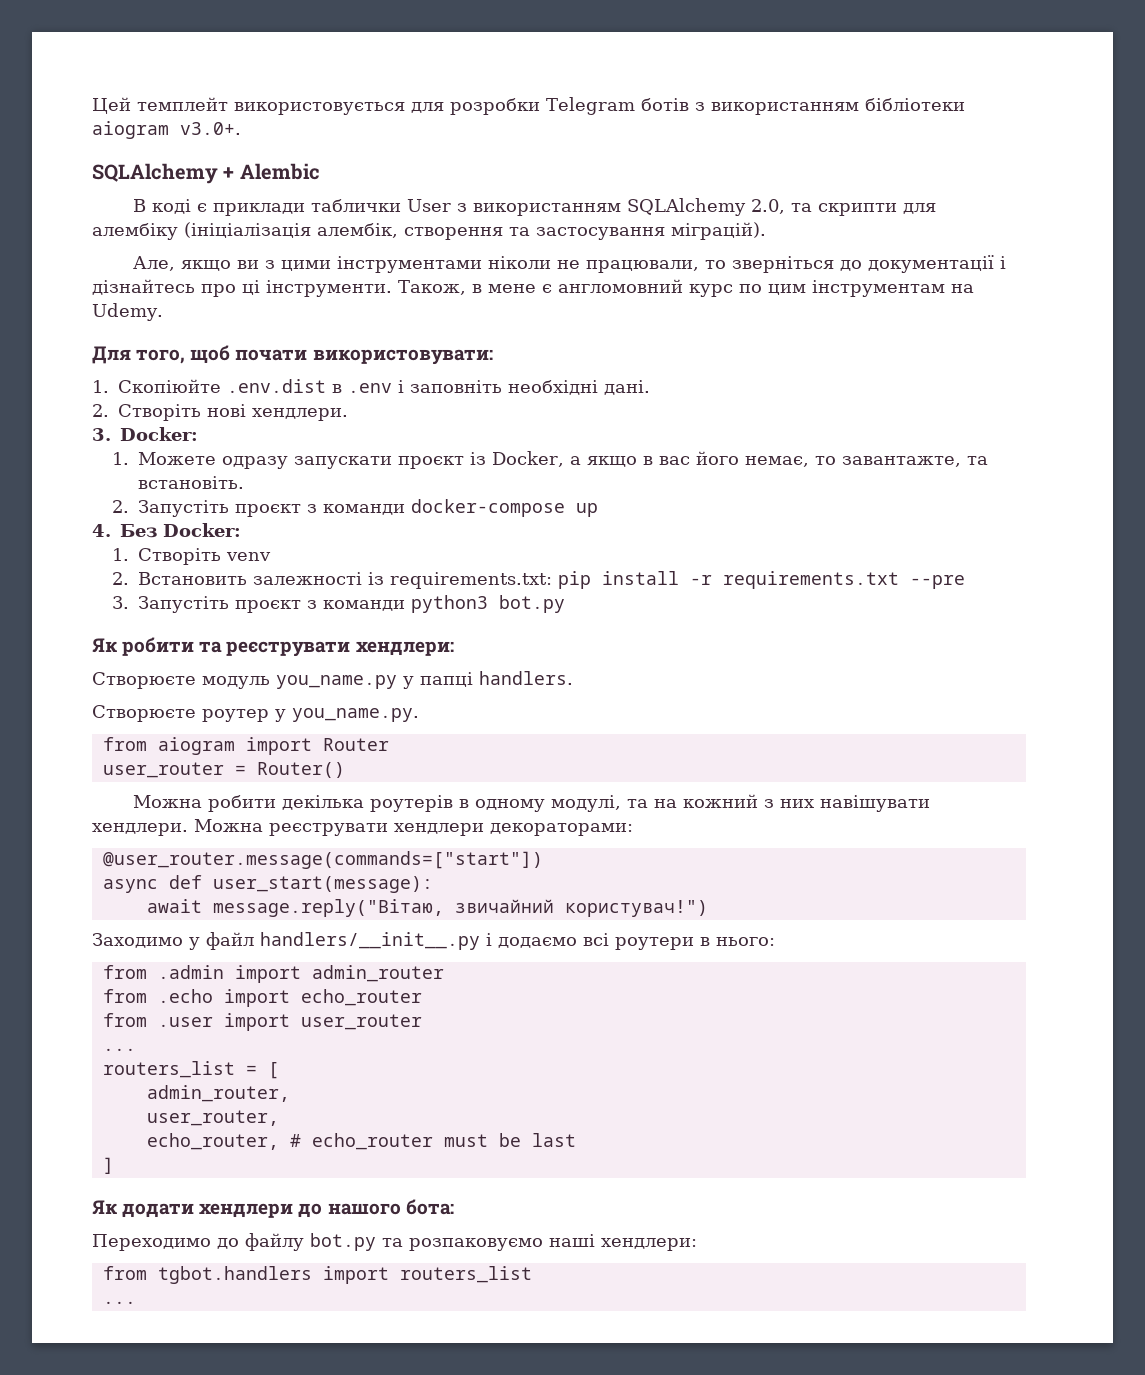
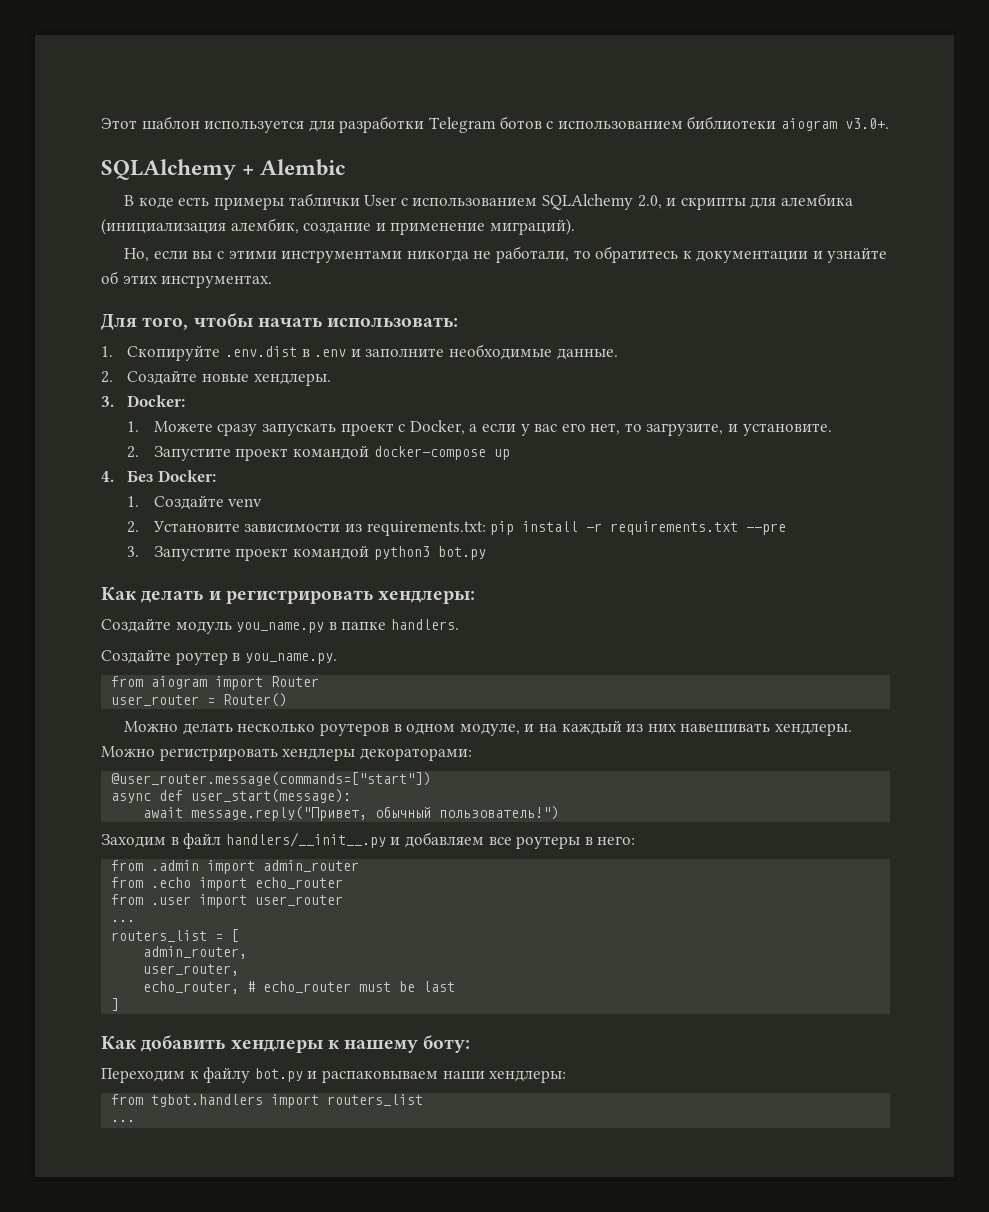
- Цей темплейт використовується для розробки Telegram ботів з використанням бібліотеки aiogram v3.0+.
+ Этот шаблон используется для разработки Telegram ботов с использованием библиотеки aiogram v3.0+.
- В коді є приклади таблички User з використанням SQLAlchemy 2.0, та скрипти для алембіку (ініціалізація алембік, створення та застосування міграцій).
- Але, якщо ви з цими інструментами ніколи не працювали, то зверніться до документації і дізнайтесь про ці інструменти. Також, в мене є англомовний курс по цим інструментам на Udemy.
+ В коде есть примеры таблички User с использованием SQLAlchemy 2.0, и скрипты для алембика (инициализация алембик, создание и применение миграций).
+ Но, если вы с этими инструментами никогда не работали, то обратитесь к документации и узнайте об этих инструментах.
- Для того, щоб почати використовувати:
- 1. Скопіюйте .env.dist в .env і заповніть необхідні дані.
- 2. Створіть нові хендлери.
+ Для того, чтобы начать использовать:
+ 1. Скопируйте .env.dist в .env и заполните необходимые данные.
+ 2. Создайте новые хендлеры.
  3. Docker:
- 1. Можете одразу запускати проєкт із Docker, а якщо в вас його немає, то завантажте, та встановіть.
- 2. Запустіть проєкт з команди docker-compose up
+ 1. Можете сразу запускать проект с Docker, а если у вас его нет, то загрузите, и установите.
+ 2. Запустите проект командой docker-compose up
- 1. Створіть venv
+ 1. Создайте venv
- 2. Встановить залежності із requirements.txt: pip install -r requirements.txt --pre
+ 2. Установите зависимости из requirements.txt: pip install -r requirements.txt --pre
- 3. Запустіть проєкт з команди python3 bot.py
- Як робити та реєструвати хендлери:
- Створюєте модуль you_name.py у папці handlers.
- Створюєте роутер у you_name.py.
+ 3. Запустите проект командой python3 bot.py
+ Как делать и регистрировать хендлеры:
+ Создайте модуль you_name.py в папке handlers.
+ Создайте роутер в you_name.py.
- Можна робити декілька роутерів в одному модулі, та на кожний з них навішувати хендлери. Можна реєструвати хендлери декораторами:
+ Можно делать несколько роутеров в одном модуле, и на каждый из них навешивать хендлеры. Можно регистрировать хендлеры декораторами:
- await message.reply("Вітаю, звичайний користувач!")
- Заходимо у файл handlers/__init__.py і додаємо всі роутери в нього:
+ await message.reply("Привет, обычный пользователь!")
+ Заходим в файл handlers/__init__.py и добавляем все роутеры в него:
- Як додати хендлери до нашого бота:
- Переходимо до файлу bot.py та розпаковуємо наші хендлери:
+ Как добавить хендлеры к нашему боту:
+ Переходим к файлу bot.py и распаковываем наши хендлеры:

